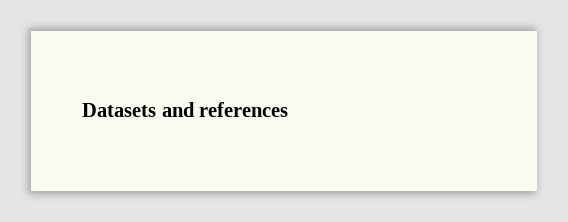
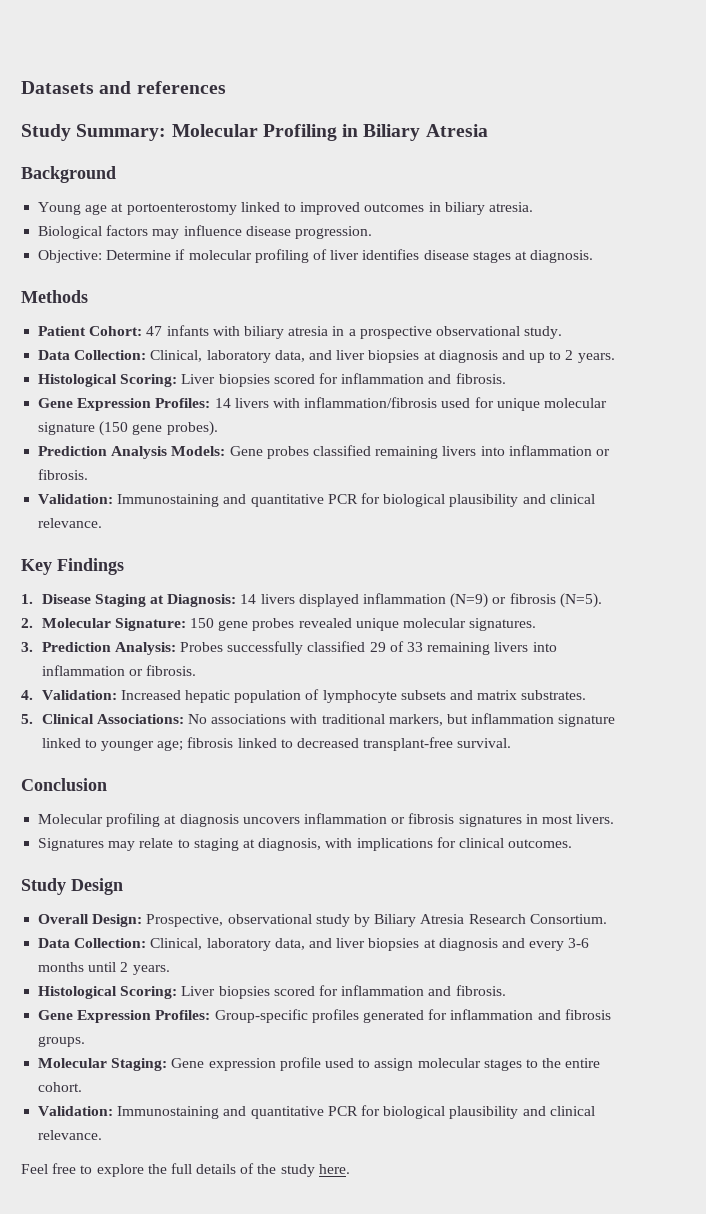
+ Study Summary: Molecular Profiling in Biliary Atresia
+ Background
+ Young age at portoenterostomy linked to improved outcomes in biliary atresia.
+ Biological factors may influence disease progression.
+ Objective: Determine if molecular profiling of liver identifies disease stages at diagnosis.
+ Methods
+ Patient Cohort: 47 infants with biliary atresia in a prospective observational study.
+ Data Collection: Clinical, laboratory data, and liver biopsies at diagnosis and up to 2 years.
+ Histological Scoring: Liver biopsies scored for inflammation and fibrosis.
+ Gene Expression Profiles: 14 livers with inflammation/fibrosis used for unique molecular signature (150 gene probes).
+ Prediction Analysis Models: Gene probes classified remaining livers into inflammation or fibrosis.
+ Validation: Immunostaining and quantitative PCR for biological plausibility and clinical relevance.
+ Key Findings
+ 1. Disease Staging at Diagnosis: 14 livers displayed inflammation (N=9) or fibrosis (N=5).
+ 2. Molecular Signature: 150 gene probes revealed unique molecular signatures.
+ 3. Prediction Analysis: Probes successfully classified 29 of 33 remaining livers into inflammation or fibrosis.
+ 4. Validation: Increased hepatic population of lymphocyte subsets and matrix substrates.
+ 5. Clinical Associations: No associations with traditional markers, but inflammation signature linked to younger age; fibrosis linked to decreased transplant-free survival.
+ Conclusion
+ Molecular profiling at diagnosis uncovers inflammation or fibrosis signatures in most livers.
+ Signatures may relate to staging at diagnosis, with implications for clinical outcomes.
+ Study Design
+ Overall Design: Prospective, observational study by Biliary Atresia Research Consortium.
+ Data Collection: Clinical, laboratory data, and liver biopsies at diagnosis and every 3-6 months until 2 years.
+ Histological Scoring: Liver biopsies scored for inflammation and fibrosis.
+ Gene Expression Profiles: Group-specific profiles generated for inflammation and fibrosis groups.
+ Molecular Staging: Gene expression profile used to assign molecular stages to the entire cohort.
+ Validation: Immunostaining and quantitative PCR for biological plausibility and clinical relevance.
+ Feel free to explore the full details of the study here.

